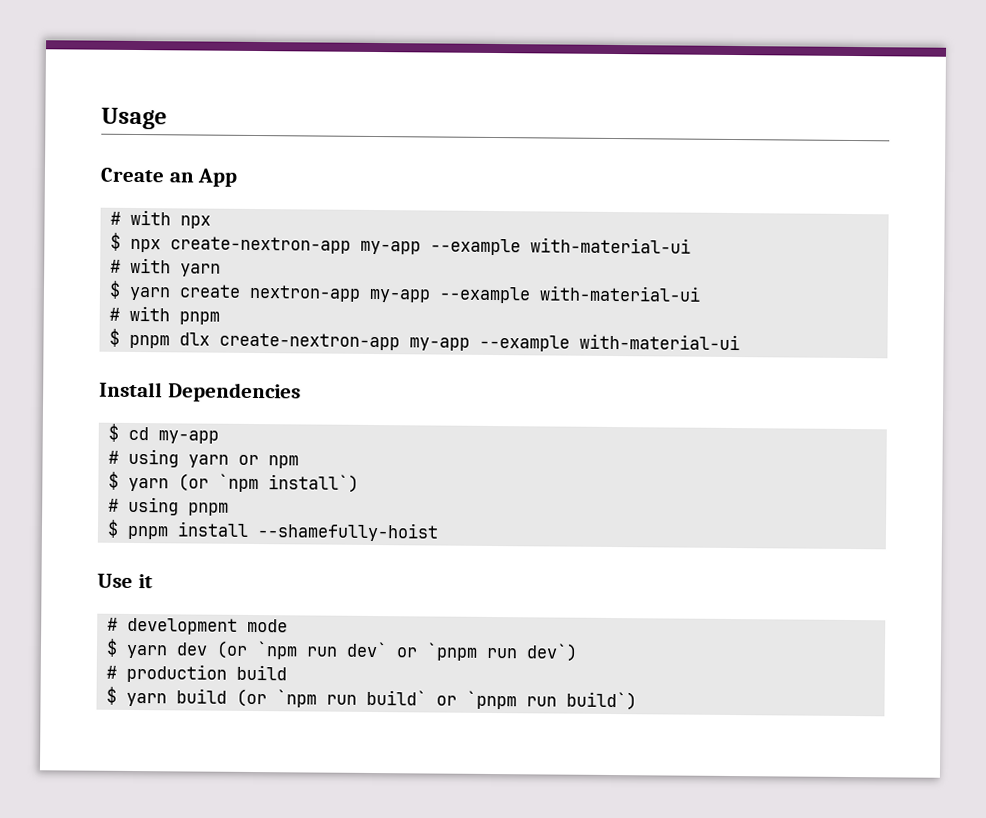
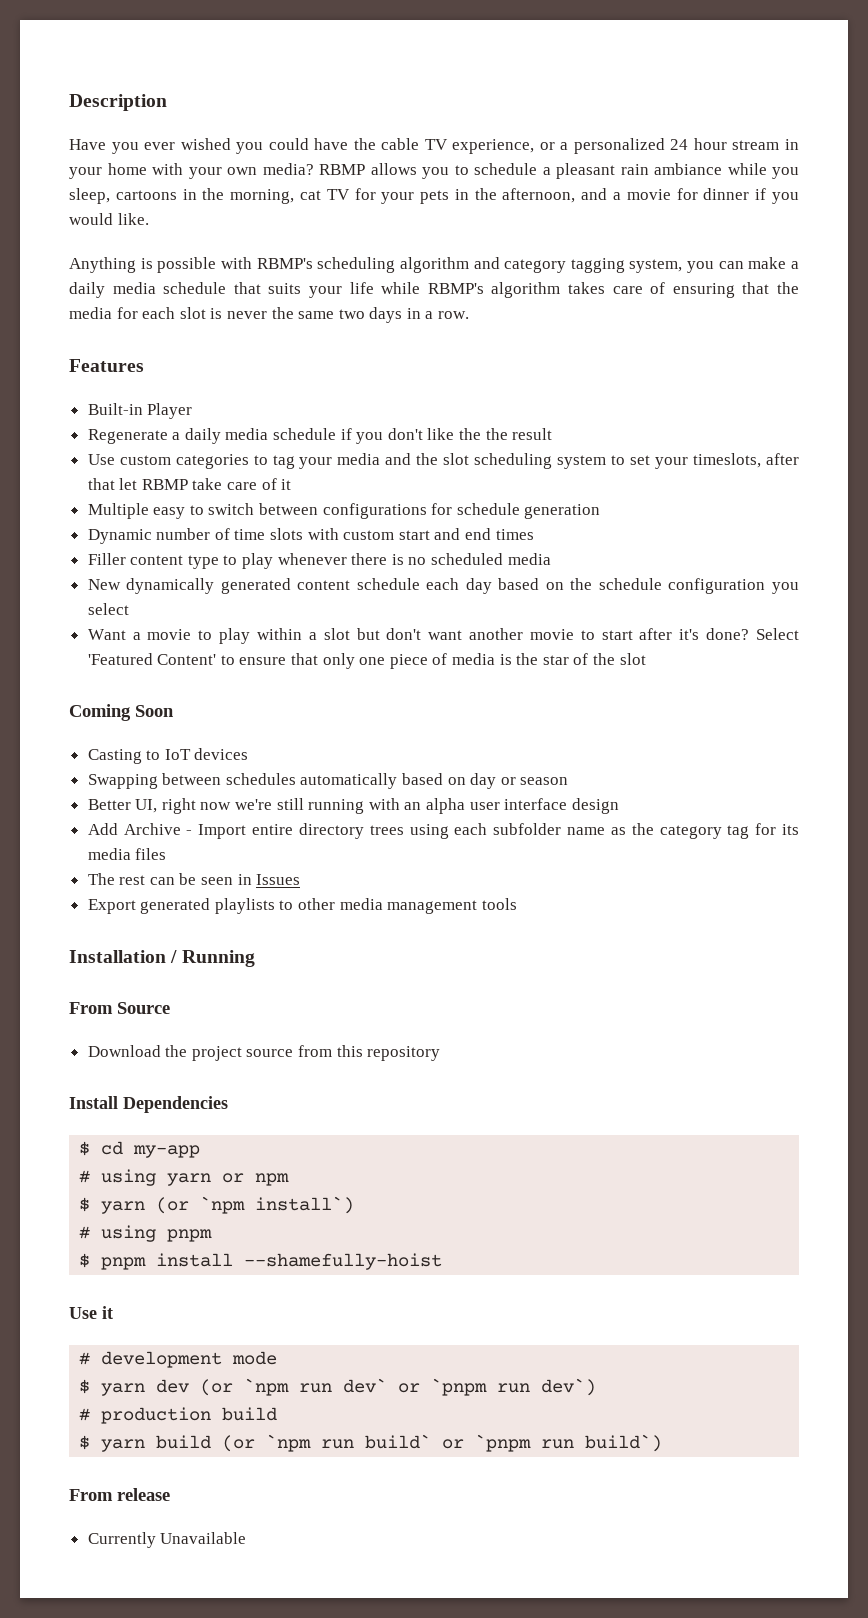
- Usage
- Create an App
- # with npx
- $ npx create-nextron-app my-app --example with-material-ui
- # with yarn
- $ yarn create nextron-app my-app --example with-material-ui
- # with pnpm
- $ pnpm dlx create-nextron-app my-app --example with-material-ui
+ Description
+ Have you ever wished you could have the cable TV experience, or a personalized 24 hour stream in your home with your own media? RBMP allows you to schedule a pleasant rain ambiance while you sleep, cartoons in the morning, cat TV for your pets in the afternoon, and a movie for dinner if you would like.
+ Anything is possible with RBMP's scheduling algorithm and category tagging system, you can make a daily media schedule that suits your life while RBMP's algorithm takes care of ensuring that the media for each slot is never the same two days in a row.
+ Features
+ Built-in Player
+ Regenerate a daily media schedule if you don't like the the result
+ Use custom categories to tag your media and the slot scheduling system to set your timeslots, after that let RBMP take care of it
+ Multiple easy to switch between configurations for schedule generation
+ Dynamic number of time slots with custom start and end times
+ Filler content type to play whenever there is no scheduled media
+ New dynamically generated content schedule each day based on the schedule configuration you select
+ Want a movie to play within a slot but don't want another movie to start after it's done? Select 'Featured Content' to ensure that only one piece of media is the star of the slot
+ Coming Soon
+ Casting to IoT devices
+ Swapping between schedules automatically based on day or season
+ Better UI, right now we're still running with an alpha user interface design
+ Add Archive - Import entire directory trees using each subfolder name as the category tag for its media files
+ The rest can be seen in Issues
+ Export generated playlists to other media management tools
+ Installation / Running
+ From Source
+ Download the project source from this repository
+ From release
+ Currently Unavailable

